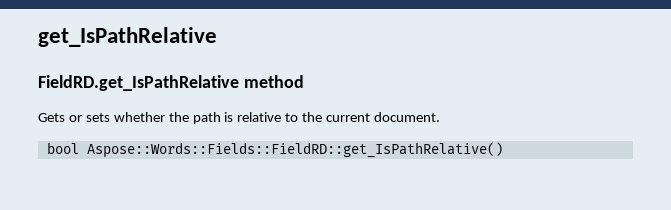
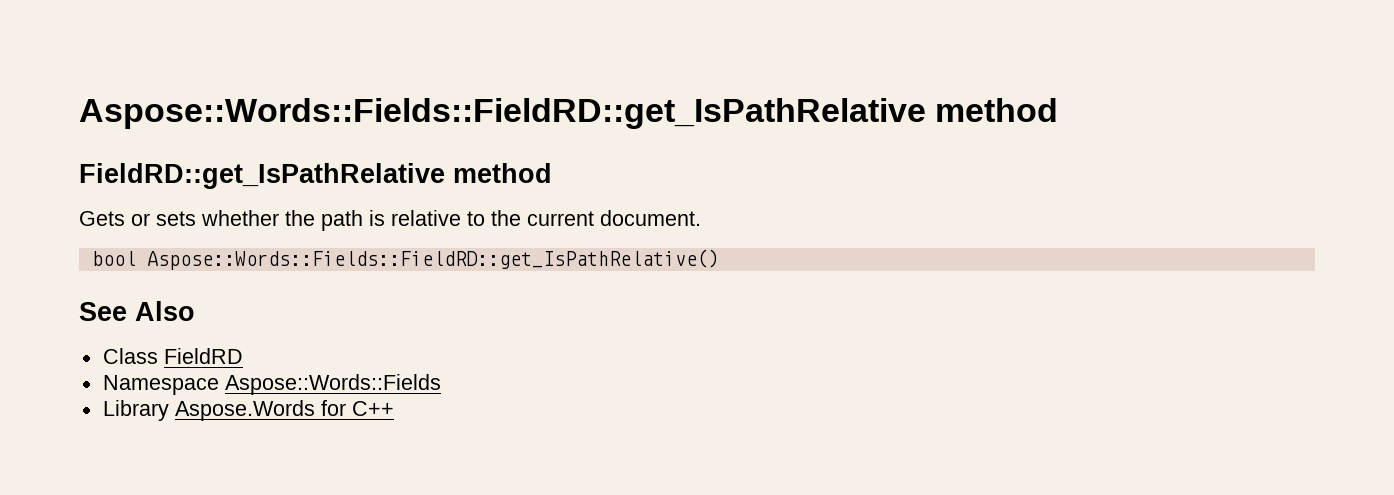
- get_IsPathRelative
- FieldRD.get_IsPathRelative method
+ Aspose::Words::Fields::FieldRD::get_IsPathRelative method
+ FieldRD::get_IsPathRelative method
+ See Also
+ Class FieldRD
+ Namespace Aspose::Words::Fields
+ Library Aspose.Words for C++

